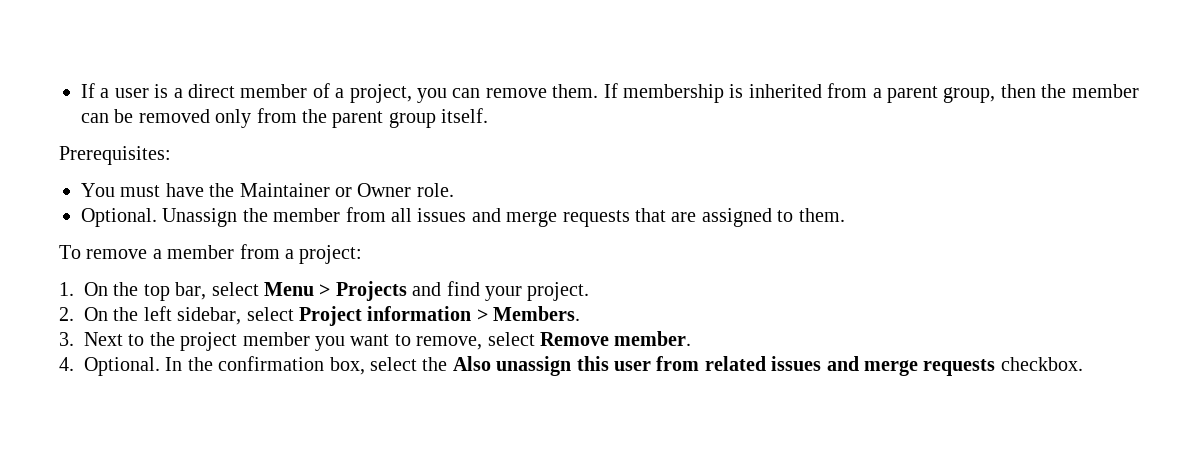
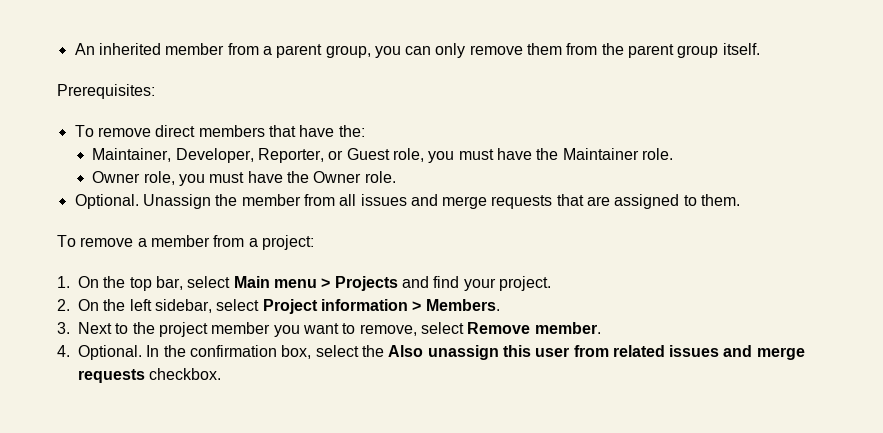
- If a user is a direct member of a project, you can remove them. If membership is inherited from a parent group, then the member can be removed only from the parent group itself.
+ An inherited member from a parent group, you can only remove them from the parent group itself.
- You must have the Maintainer or Owner role.
+ To remove direct members that have the:
+ Maintainer, Developer, Reporter, or Guest role, you must have the Maintainer role.
+ Owner role, you must have the Owner role.
- 1. On the top bar, select Menu > Projects and find your project.
+ 1. On the top bar, select Main menu > Projects and find your project.

